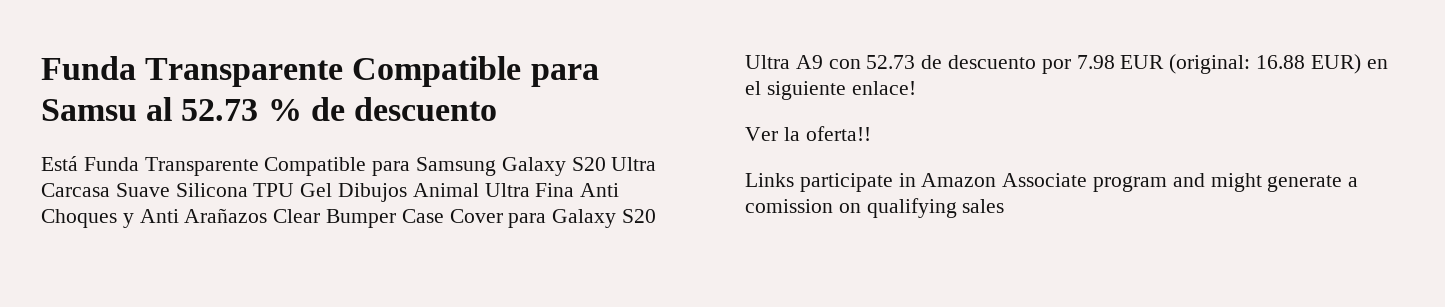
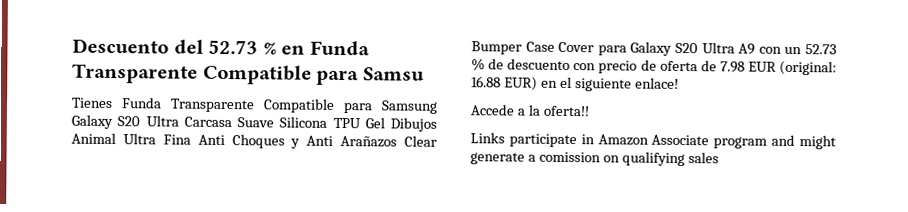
- Funda Transparente Compatible para Samsu al 52.73 % de descuento
- Está Funda Transparente Compatible para Samsung Galaxy S20 Ultra Carcasa Suave Silicona TPU Gel Dibujos Animal Ultra Fina Anti Choques y Anti Arañazos Clear Bumper Case Cover para Galaxy S20 Ultra A9 con 52.73 de descuento por 7.98 EUR (original: 16.88 EUR) en el siguiente enlace!
+ Descuento del 52.73 % en Funda Transparente Compatible para Samsu
+ Tienes Funda Transparente Compatible para Samsung Galaxy S20 Ultra Carcasa Suave Silicona TPU Gel Dibujos Animal Ultra Fina Anti Choques y Anti Arañazos Clear Bumper Case Cover para Galaxy S20 Ultra A9 con un 52.73 % de descuento con precio de oferta de 7.98 EUR (original: 16.88 EUR) en el siguiente enlace!
- Ver la oferta!!
+ Accede a la oferta!!

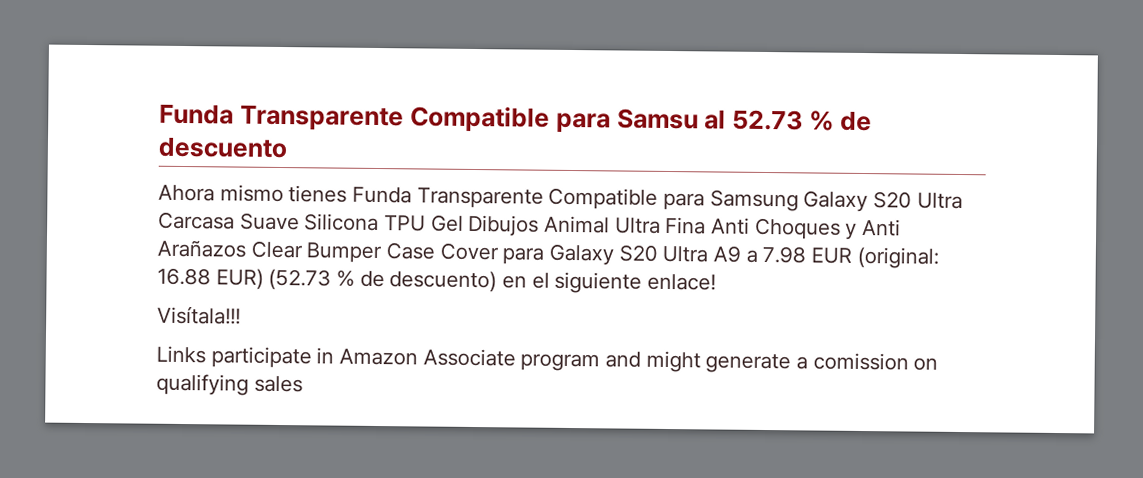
- Descuento del 52.73 % en Funda Transparente Compatible para Samsu
- Tienes Funda Transparente Compatible para Samsung Galaxy S20 Ultra Carcasa Suave Silicona TPU Gel Dibujos Animal Ultra Fina Anti Choques y Anti Arañazos Clear Bumper Case Cover para Galaxy S20 Ultra A9 con un 52.73 % de descuento con precio de oferta de 7.98 EUR (original: 16.88 EUR) en el siguiente enlace!
+ Funda Transparente Compatible para Samsu al 52.73 % de descuento
+ Ahora mismo tienes Funda Transparente Compatible para Samsung Galaxy S20 Ultra Carcasa Suave Silicona TPU Gel Dibujos Animal Ultra Fina Anti Choques y Anti Arañazos Clear Bumper Case Cover para Galaxy S20 Ultra A9 a 7.98 EUR (original: 16.88 EUR) (52.73 % de descuento) en el siguiente enlace!
- Accede a la oferta!!
+ Visítala!!!

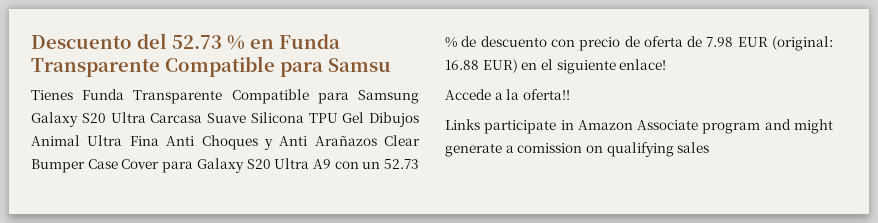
- Funda Transparente Compatible para Samsu al 52.73 % de descuento
- Ahora mismo tienes Funda Transparente Compatible para Samsung Galaxy S20 Ultra Carcasa Suave Silicona TPU Gel Dibujos Animal Ultra Fina Anti Choques y Anti Arañazos Clear Bumper Case Cover para Galaxy S20 Ultra A9 a 7.98 EUR (original: 16.88 EUR) (52.73 % de descuento) en el siguiente enlace!
+ Descuento del 52.73 % en Funda Transparente Compatible para Samsu
+ Tienes Funda Transparente Compatible para Samsung Galaxy S20 Ultra Carcasa Suave Silicona TPU Gel Dibujos Animal Ultra Fina Anti Choques y Anti Arañazos Clear Bumper Case Cover para Galaxy S20 Ultra A9 con un 52.73 % de descuento con precio de oferta de 7.98 EUR (original: 16.88 EUR) en el siguiente enlace!
- Visítala!!!
+ Accede a la oferta!!

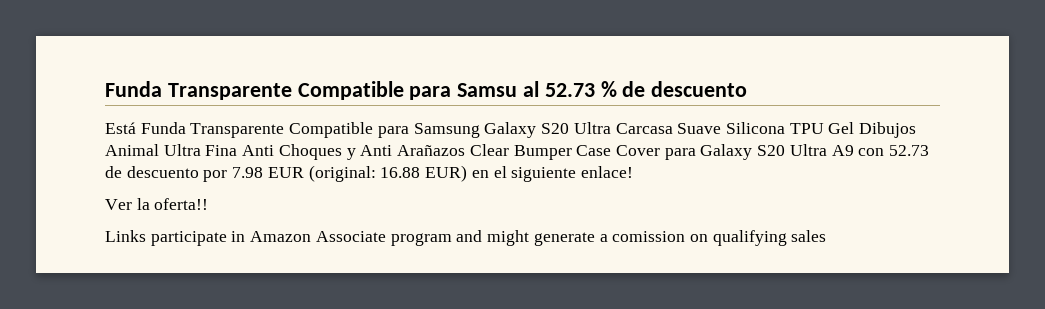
- Descuento del 52.73 % en Funda Transparente Compatible para Samsu
- Tienes Funda Transparente Compatible para Samsung Galaxy S20 Ultra Carcasa Suave Silicona TPU Gel Dibujos Animal Ultra Fina Anti Choques y Anti Arañazos Clear Bumper Case Cover para Galaxy S20 Ultra A9 con un 52.73 % de descuento con precio de oferta de 7.98 EUR (original: 16.88 EUR) en el siguiente enlace!
+ Funda Transparente Compatible para Samsu al 52.73 % de descuento
+ Está Funda Transparente Compatible para Samsung Galaxy S20 Ultra Carcasa Suave Silicona TPU Gel Dibujos Animal Ultra Fina Anti Choques y Anti Arañazos Clear Bumper Case Cover para Galaxy S20 Ultra A9 con 52.73 de descuento por 7.98 EUR (original: 16.88 EUR) en el siguiente enlace!
- Accede a la oferta!!
+ Ver la oferta!!

